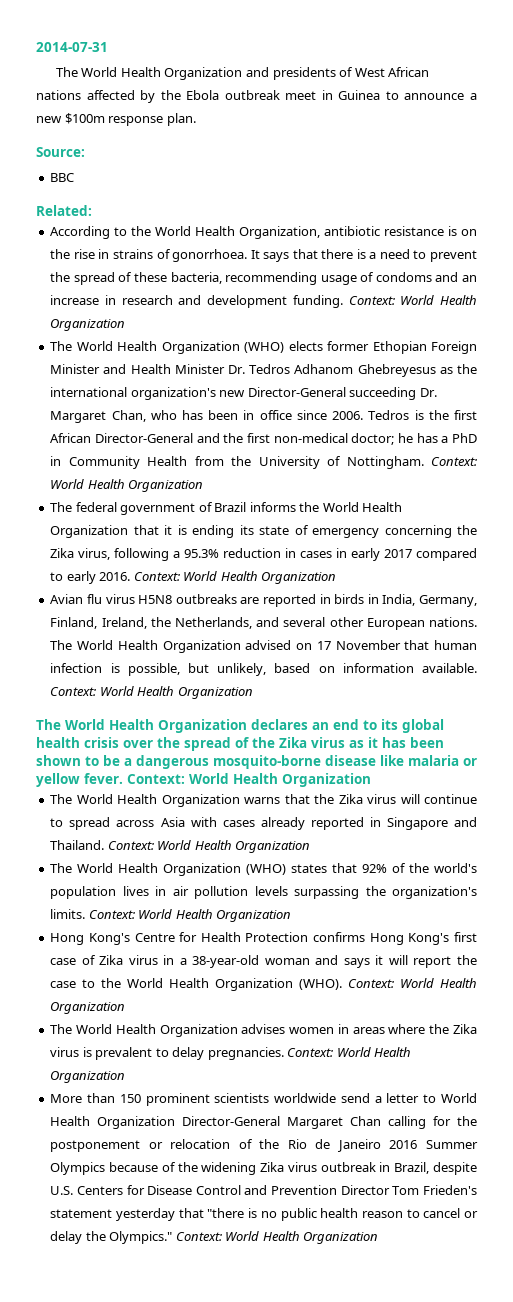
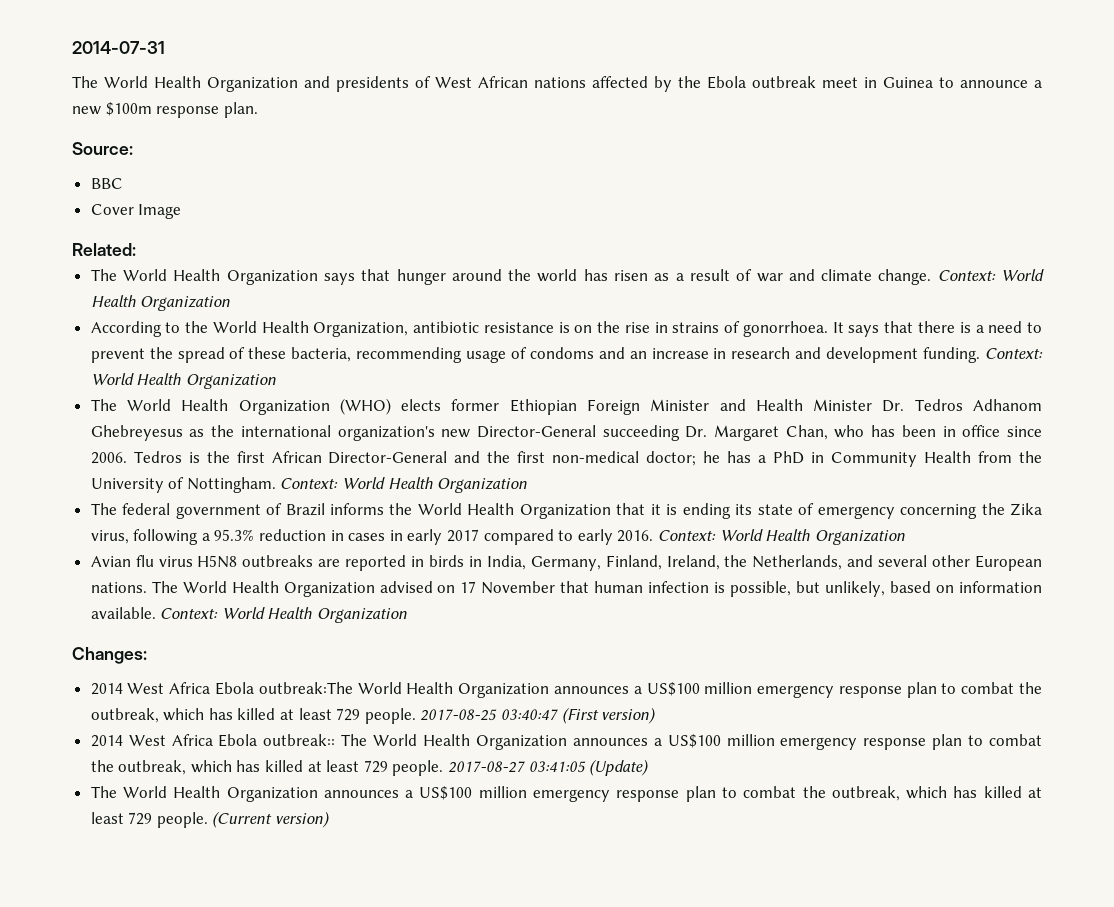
+ Cover Image
+ The World Health Organization says that hunger around the world has risen as a result of war and climate change. Context: World Health Organization
- The World Health Organization (WHO) elects former Ethopian Foreign Minister and Health Minister Dr. Tedros Adhanom Ghebreyesus as the international organization's new Director-General succeeding Dr. Margaret Chan, who has been in office since 2006.
+ The World Health Organization (WHO) elects former Ethiopian Foreign Minister and Health Minister Dr. Tedros Adhanom Ghebreyesus as the international organization's new Director-General succeeding Dr. Margaret Chan, who has been in office since 2006.
- The World Health Organization declares an end to its global health crisis over the spread of the Zika virus as it has been shown to be a dangerous mosquito-borne disease like malaria or yellow fever. Context: World Health Organization
- The World Health Organization warns that the Zika virus will continue to spread across Asia with cases already reported in Singapore and Thailand. Context: World Health Organization
- The World Health Organization (WHO) states that 92% of the world's population lives in air pollution levels surpassing the organization's limits. Context: World Health Organization
- Hong Kong's Centre for Health Protection confirms Hong Kong's first case of Zika virus in a 38-year-old woman and says it will report the case to the World Health Organization (WHO). Context: World Health Organization
- The World Health Organization advises women in areas where the Zika virus is prevalent to delay pregnancies. Context: World Health Organization
- More than 150 prominent scientists worldwide send a letter to World Health Organization Director-General Margaret Chan calling for the postponement or relocation of the Rio de Janeiro 2016 Summer Olympics because of the widening Zika virus outbreak in Brazil, despite U.S. Centers for Disease Control and Prevention Director Tom Frieden's statement yesterday that "there is no public health reason to cancel or delay the Olympics." Context: World Health Organization
+ Changes:
+ 2014 West Africa Ebola outbreak:The World Health Organization announces a US$100 million emergency response plan to combat the outbreak, which has killed at least 729 people. 2017-08-25 03:40:47 (First version)
+ 2014 West Africa Ebola outbreak:: The World Health Organization announces a US$100 million emergency response plan to combat the outbreak, which has killed at least 729 people. 2017-08-27 03:41:05 (Update)
+ The World Health Organization announces a US$100 million emergency response plan to combat the outbreak, which has killed at least 729 people. (Current version)

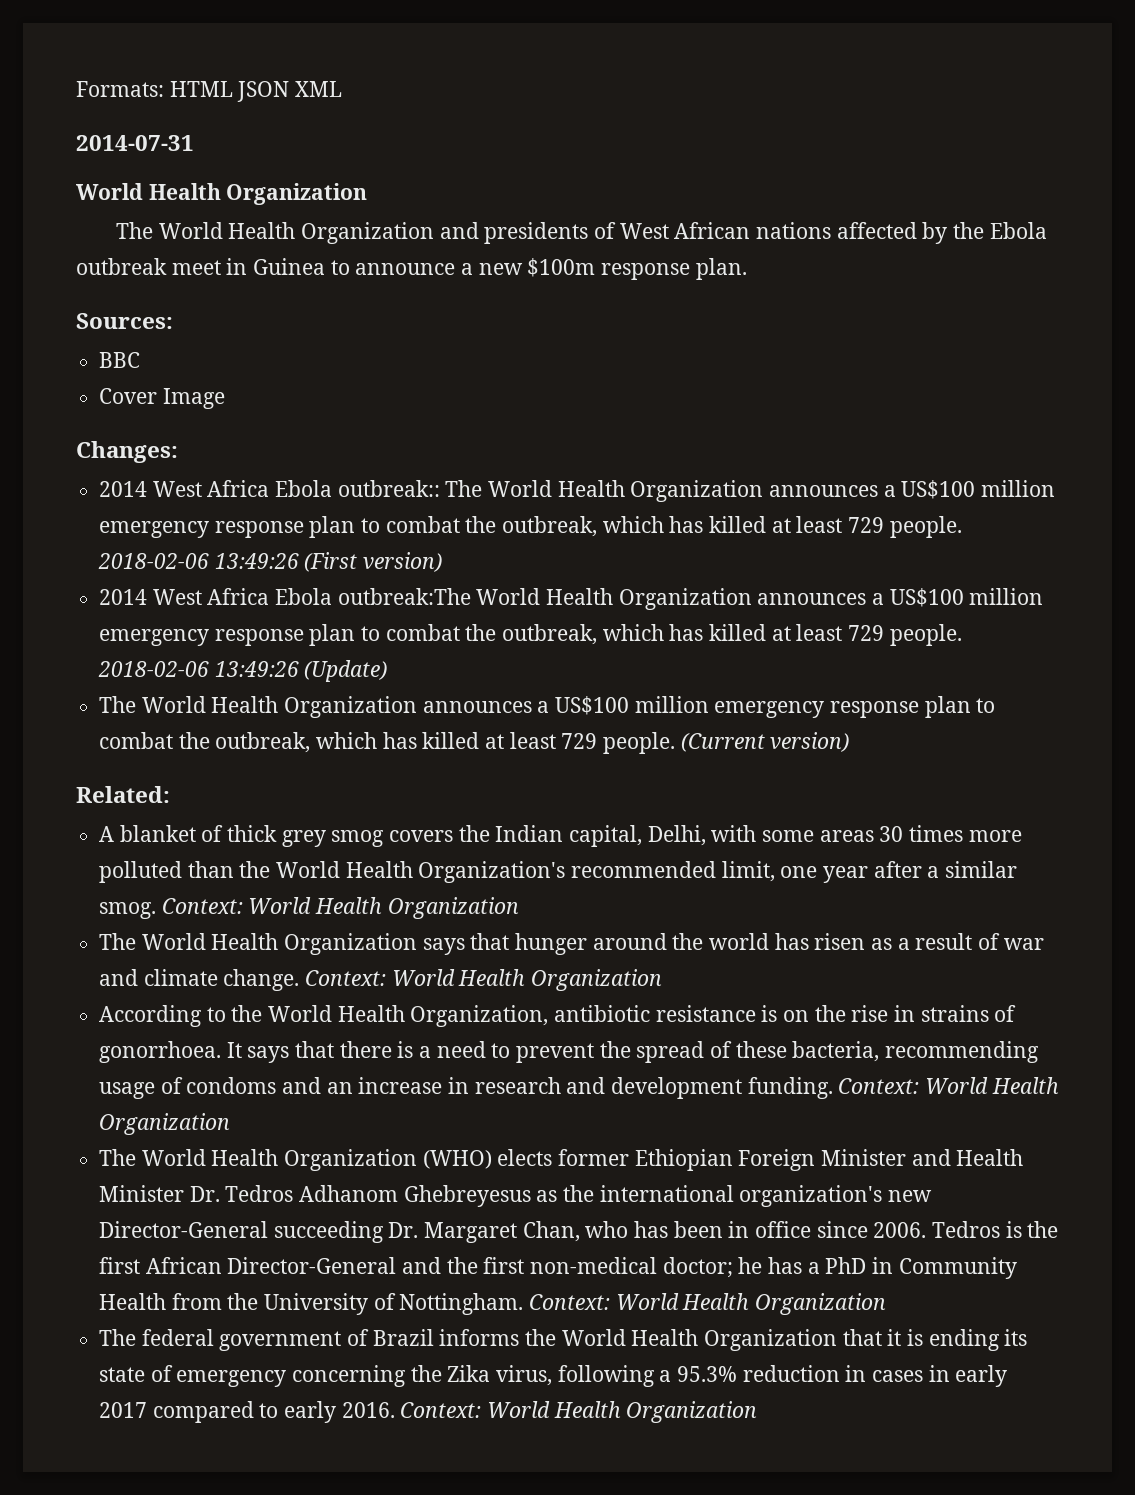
+ Formats: HTML JSON XML
  2014-07-31
+ World Health Organization
- Source:
+ Sources:
+ Changes:
+ 2014 West Africa Ebola outbreak:: The World Health Organization announces a US$100 million emergency response plan to combat the outbreak, which has killed at least 729 people. 2018-02-06 13:49:26 (First version)
+ 2014 West Africa Ebola outbreak:The World Health Organization announces a US$100 million emergency response plan to combat the outbreak, which has killed at least 729 people. 2018-02-06 13:49:26 (Update)
+ The World Health Organization announces a US$100 million emergency response plan to combat the outbreak, which has killed at least 729 people. (Current version)
  Related:
+ A blanket of thick grey smog covers the Indian capital, Delhi, with some areas 30 times more polluted than the World Health Organization's recommended limit, one year after a similar smog. Context: World Health Organization
- Avian flu virus H5N8 outbreaks are reported in birds in India, Germany, Finland, Ireland, the Netherlands, and several other European nations. The World Health Organization advised on 17 November that human infection is possible, but unlikely, based on information available. Context: World Health Organization
- Changes:
- 2014 West Africa Ebola outbreak:The World Health Organization announces a US$100 million emergency response plan to combat the outbreak, which has killed at least 729 people. 2017-08-25 03:40:47 (First version)
- 2014 West Africa Ebola outbreak:: The World Health Organization announces a US$100 million emergency response plan to combat the outbreak, which has killed at least 729 people. 2017-08-27 03:41:05 (Update)
- The World Health Organization announces a US$100 million emergency response plan to combat the outbreak, which has killed at least 729 people. (Current version)

